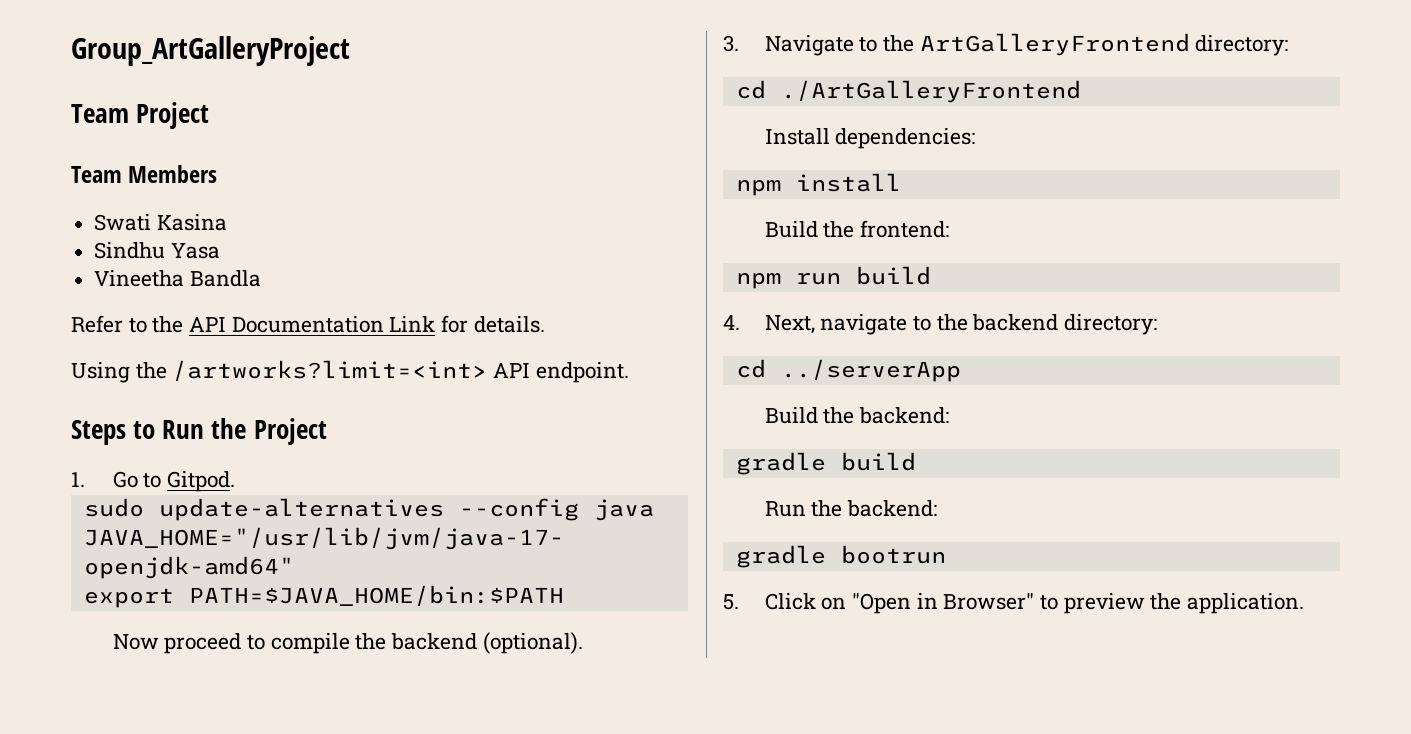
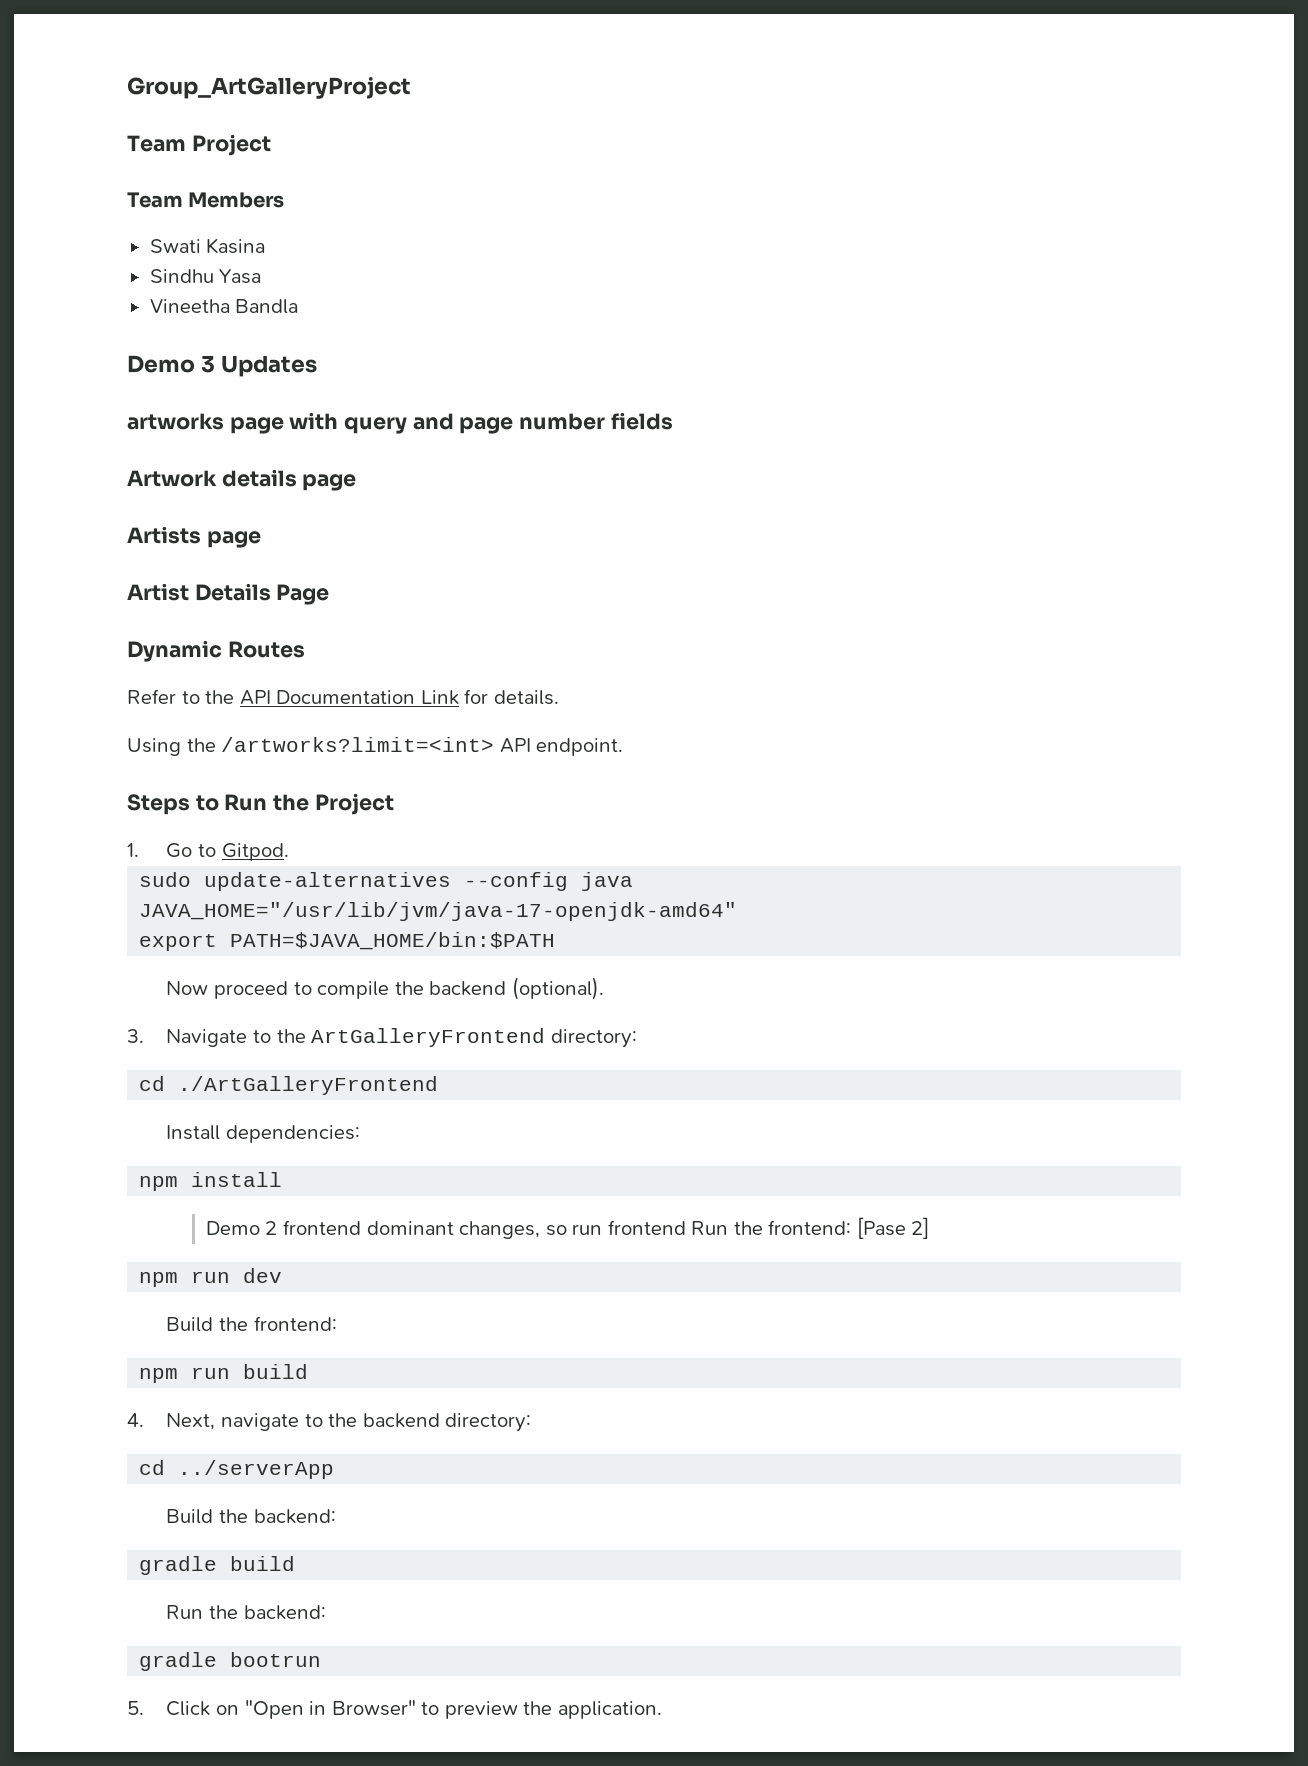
+ Demo 3 Updates
+ artworks page with query and page number fields
+ Artwork details page
+ Artists page
+ Artist Details Page
+ Dynamic Routes
+ Demo 2 frontend dominant changes, so run frontend Run the frontend: [Pase 2]
+ npm run dev

